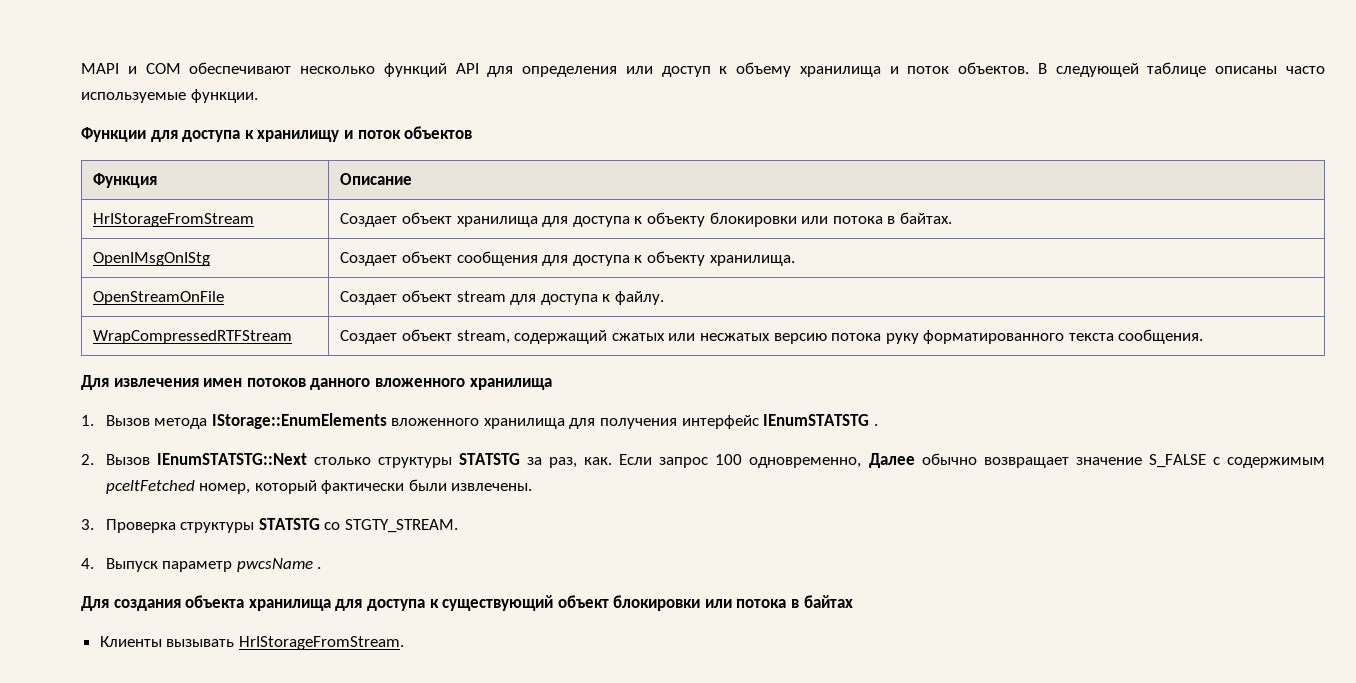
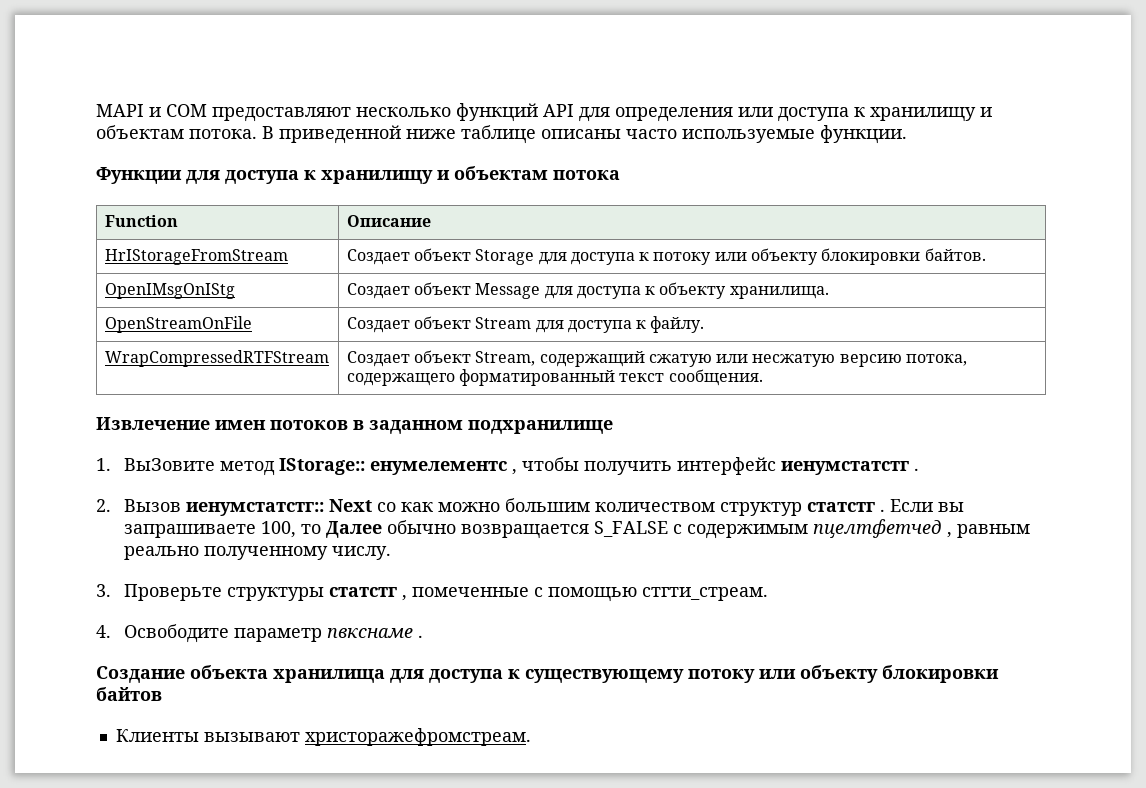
- MAPI и COM обеспечивают несколько функций API для определения или доступ к объему хранилища и поток объектов. В следующей таблице описаны часто используемые функции.
+ MAPI и COM предоставляют несколько функций API для определения или доступа к хранилищу и объектам потока. В приведенной ниже таблице описаны часто используемые функции.
- Функции для доступа к хранилищу и поток объектов
- Функция | Описание
+ Функции для доступа к хранилищу и объектам потока
+ Function | Описание
- HrIStorageFromStream | Создает объект хранилища для доступа к объекту блокировки или потока в байтах.
+ HrIStorageFromStream | Создает объект Storage для доступа к потоку или объекту блокировки байтов.
- OpenIMsgOnIStg | Создает объект сообщения для доступа к объекту хранилища.
+ OpenIMsgOnIStg | Создает объект Message для доступа к объекту хранилища.
- OpenStreamOnFile | Создает объект stream для доступа к файлу.
+ OpenStreamOnFile | Создает объект Stream для доступа к файлу.
- WrapCompressedRTFStream | Создает объект stream, содержащий сжатых или несжатых версию потока руку форматированного текста сообщения.
- Для извлечения имен потоков данного вложенного хранилища
- 1. Вызов метода IStorage::EnumElements вложенного хранилища для получения интерфейс IEnumSTATSTG .
- 2. Вызов IEnumSTATSTG::Next столько структуры STATSTG за раз, как. Если запрос 100 одновременно, Далее обычно возвращает значение S_FALSE с содержимым pceltFetched номер, который фактически были извлечены.
- 3. Проверка структуры STATSTG со STGTY_STREAM.
- 4. Выпуск параметр pwcsName .
- Для создания объекта хранилища для доступа к существующий объект блокировки или потока в байтах
+ WrapCompressedRTFStream | Создает объект Stream, содержащий сжатую или несжатую версию потока, содержащего форматированный текст сообщения.
+ Извлечение имен потоков в заданном подхранилище
+ 1. ВыЗовите метод IStorage:: енумелементс , чтобы получить интерфейс иенумстатстг .
+ 2. Вызов иенумстатстг:: Next со как можно большим количеством структур статстг . Если вы запрашиваете 100, то Далее обычно возвращается S_FALSE с содержимым пцелтфетчед , равным реально полученному числу.
+ 3. Проверьте структуры статстг , помеченные с помощью стгти_стреам.
+ 4. Освободите параметр пвкснаме .
+ Создание объекта хранилища для доступа к существующему потоку или объекту блокировки байтов
- Клиенты вызывать HrIStorageFromStream.
+ Клиенты вызывают христоражефромстреам.

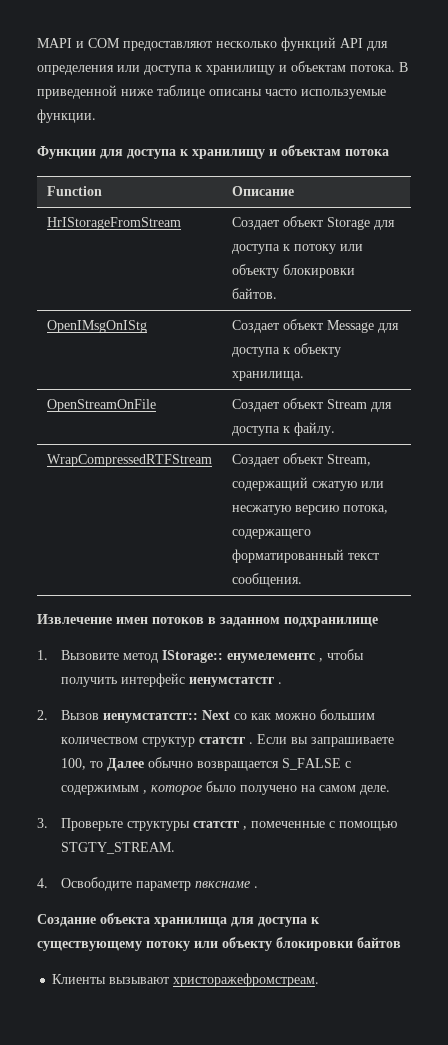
- 1. ВыЗовите метод IStorage:: енумелементс , чтобы получить интерфейс иенумстатстг .
+ 1. Вызовите метод IStorage:: енумелементс , чтобы получить интерфейс иенумстатстг .
- Если вы запрашиваете 100, то Далее обычно возвращается S_FALSE с содержимым пцелтфетчед , равным реально полученному числу.
+ Если вы запрашиваете 100, то Далее обычно возвращается S_FALSE с содержимым , которое было получено на самом деле.
- 3. Проверьте структуры статстг , помеченные с помощью стгти_стреам.
+ 3. Проверьте структуры статстг , помеченные с помощью STGTY_STREAM.

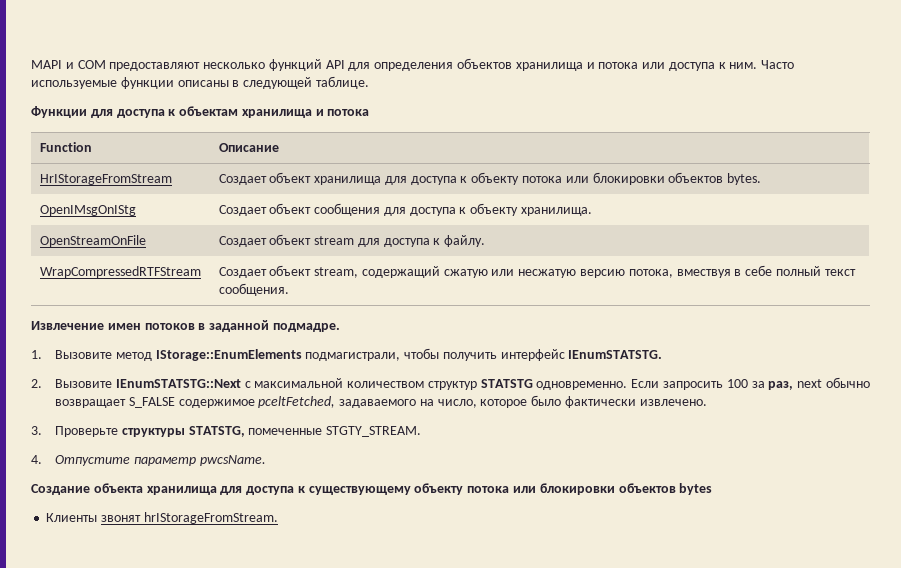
- MAPI и COM предоставляют несколько функций API для определения или доступа к хранилищу и объектам потока. В приведенной ниже таблице описаны часто используемые функции.
+ MAPI и COM предоставляют несколько функций API для определения объектов хранилища и потока или доступа к ним. Часто используемые функции описаны в следующей таблице.
- Функции для доступа к хранилищу и объектам потока
+ Функции для доступа к объектам хранилища и потока
- HrIStorageFromStream | Создает объект Storage для доступа к потоку или объекту блокировки байтов.
+ HrIStorageFromStream | Создает объект хранилища для доступа к объекту потока или блокировки объектов bytes.
- OpenIMsgOnIStg | Создает объект Message для доступа к объекту хранилища.
+ OpenIMsgOnIStg | Создает объект сообщения для доступа к объекту хранилища.
- OpenStreamOnFile | Создает объект Stream для доступа к файлу.
+ OpenStreamOnFile | Создает объект stream для доступа к файлу.
- WrapCompressedRTFStream | Создает объект Stream, содержащий сжатую или несжатую версию потока, содержащего форматированный текст сообщения.
+ WrapCompressedRTFStream | Создает объект stream, содержащий сжатую или несжатую версию потока, вмествуя в себе полный текст сообщения.
- Извлечение имен потоков в заданном подхранилище
+ Извлечение имен потоков в заданной подмадре.
- 1. Вызовите метод IStorage:: енумелементс , чтобы получить интерфейс иенумстатстг .
+ 1. Вызовите метод IStorage::EnumElements подмагистрали, чтобы получить интерфейс IEnumSTATSTG.
- 2. Вызов иенумстатстг:: Next со как можно большим количеством структур статстг . Если вы запрашиваете 100, то Далее обычно возвращается S_FALSE с содержимым , которое было получено на самом деле.
- 3. Проверьте структуры статстг , помеченные с помощью STGTY_STREAM.
- 4. Освободите параметр пвкснаме .
+ 2. Вызовите IEnumSTATSTG::Next с максимальной количеством структур STATSTG одновременно. Если запросить 100 за раз, next обычно возвращает S_FALSE содержимое pceltFetched, задаваемого на число, которое было фактически извлечено.
+ 3. Проверьте структуры STATSTG, помеченные STGTY_STREAM.
+ 4. Отпустите параметр pwcsName.
- Создание объекта хранилища для доступа к существующему потоку или объекту блокировки байтов
+ Создание объекта хранилища для доступа к существующему объекту потока или блокировки объектов bytes
- Клиенты вызывают христоражефромстреам.
+ Клиенты звонят hrIStorageFromStream.

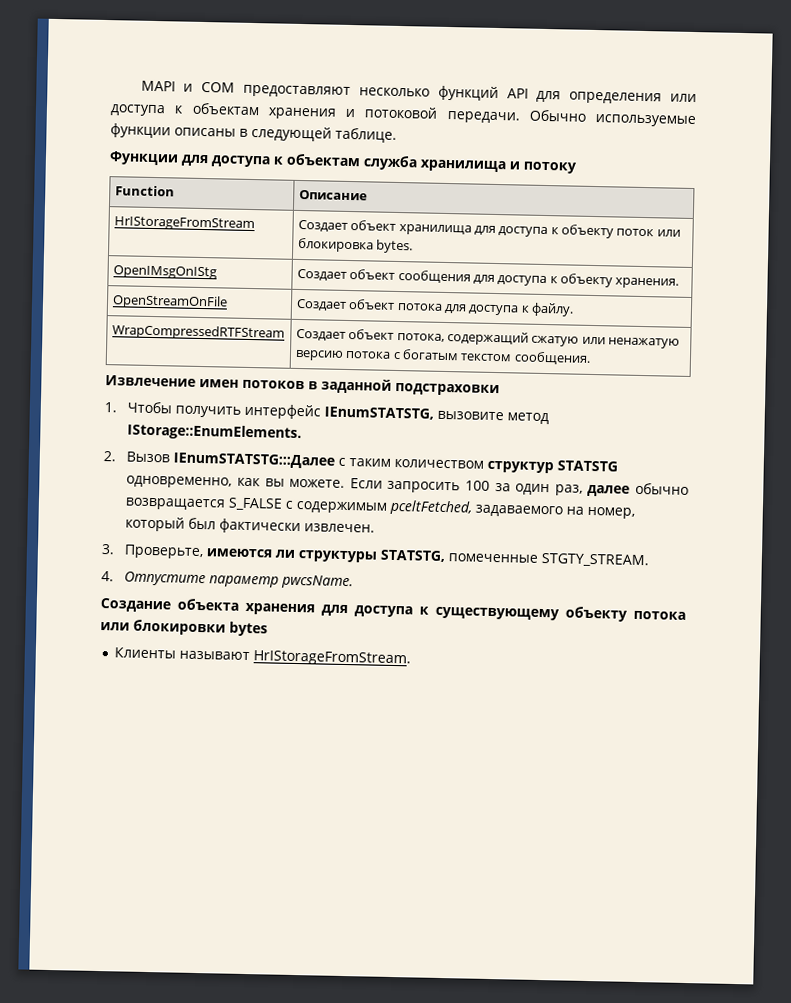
- MAPI и COM предоставляют несколько функций API для определения объектов хранилища и потока или доступа к ним. Часто используемые функции описаны в следующей таблице.
+ MAPI и COM предоставляют несколько функций API для определения или доступа к объектам хранения и потоковой передачи. Обычно используемые функции описаны в следующей таблице.
- Функции для доступа к объектам хранилища и потока
+ Функции для доступа к объектам служба хранилища и потоку
- HrIStorageFromStream | Создает объект хранилища для доступа к объекту потока или блокировки объектов bytes.
+ HrIStorageFromStream | Создает объект хранилища для доступа к объекту поток или блокировка bytes.
- OpenIMsgOnIStg | Создает объект сообщения для доступа к объекту хранилища.
+ OpenIMsgOnIStg | Создает объект сообщения для доступа к объекту хранения.
- OpenStreamOnFile | Создает объект stream для доступа к файлу.
+ OpenStreamOnFile | Создает объект потока для доступа к файлу.
- WrapCompressedRTFStream | Создает объект stream, содержащий сжатую или несжатую версию потока, вмествуя в себе полный текст сообщения.
+ WrapCompressedRTFStream | Создает объект потока, содержащий сжатую или ненажатую версию потока с богатым текстом сообщения.
- Извлечение имен потоков в заданной подмадре.
+ Извлечение имен потоков в заданной подстраховки
- 1. Вызовите метод IStorage::EnumElements подмагистрали, чтобы получить интерфейс IEnumSTATSTG.
- 2. Вызовите IEnumSTATSTG::Next с максимальной количеством структур STATSTG одновременно. Если запросить 100 за раз, next обычно возвращает S_FALSE содержимое pceltFetched, задаваемого на число, которое было фактически извлечено.
- 3. Проверьте структуры STATSTG, помеченные STGTY_STREAM.
+ 1. Чтобы получить интерфейс IEnumSTATSTG, вызовите метод IStorage::EnumElements.
+ 2. Вызов IEnumSTATSTG:::Далее с таким количеством структур STATSTG одновременно, как вы можете. Если запросить 100 за один раз, далее обычно возвращается S_FALSE с содержимым pceltFetched, задаваемого на номер, который был фактически извлечен.
+ 3. Проверьте, имеются ли структуры STATSTG, помеченные STGTY_STREAM.
- Создание объекта хранилища для доступа к существующему объекту потока или блокировки объектов bytes
+ Создание объекта хранения для доступа к существующему объекту потока или блокировки bytes
- Клиенты звонят hrIStorageFromStream.
+ Клиенты называют HrIStorageFromStream.

